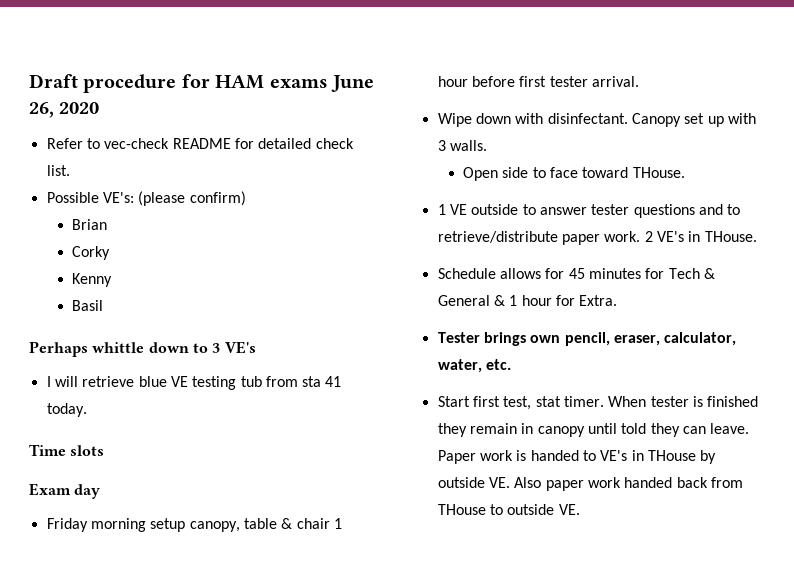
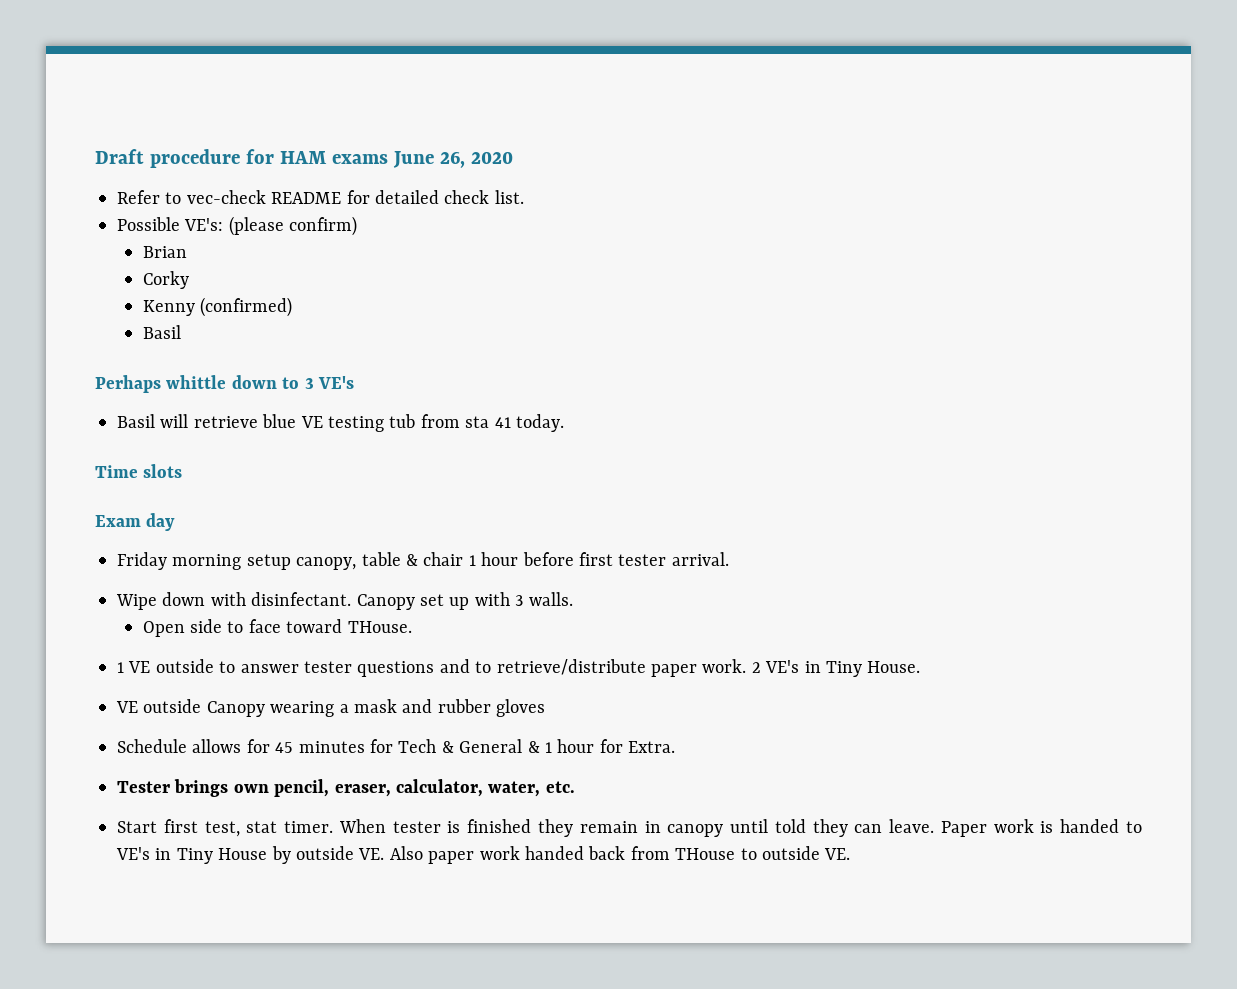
- Kenny
+ Kenny (confirmed)
- I will retrieve blue VE testing tub from sta 41 today.
+ Basil will retrieve blue VE testing tub from sta 41 today.
- 2 VE's in THouse.
+ 2 VE's in Tiny House.
+ VE outside Canopy wearing a mask and rubber gloves
- Paper work is handed to VE's in THouse by outside VE. Also paper work handed back from THouse to outside VE.
+ Paper work is handed to VE's in Tiny House by outside VE. Also paper work handed back from THouse to outside VE.

